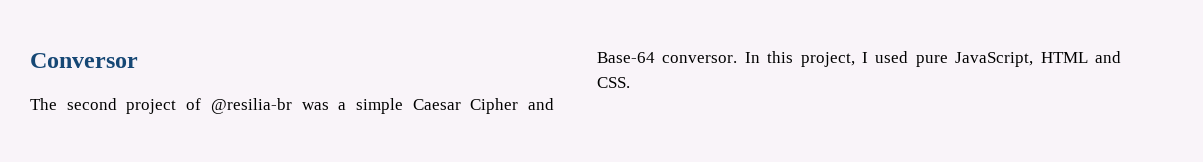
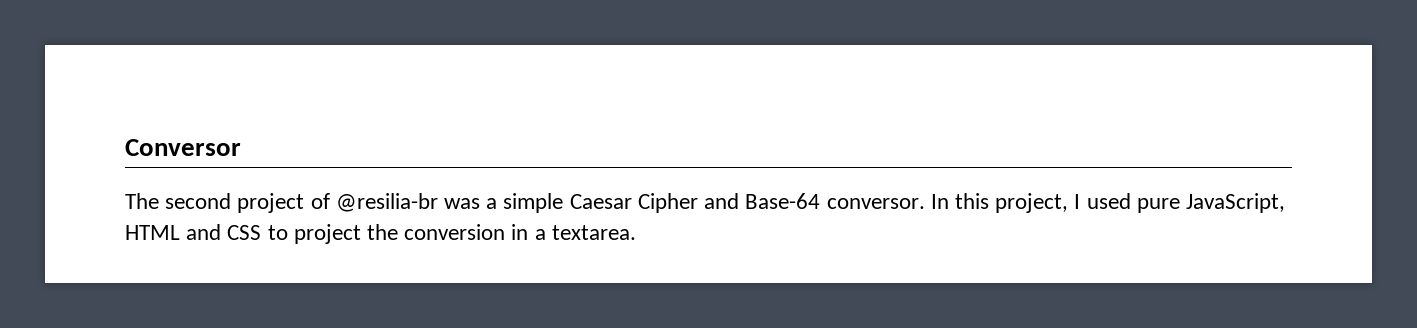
- In this project, I used pure JavaScript, HTML and CSS.
+ In this project, I used pure JavaScript, HTML and CSS to project the conversion in a textarea.

